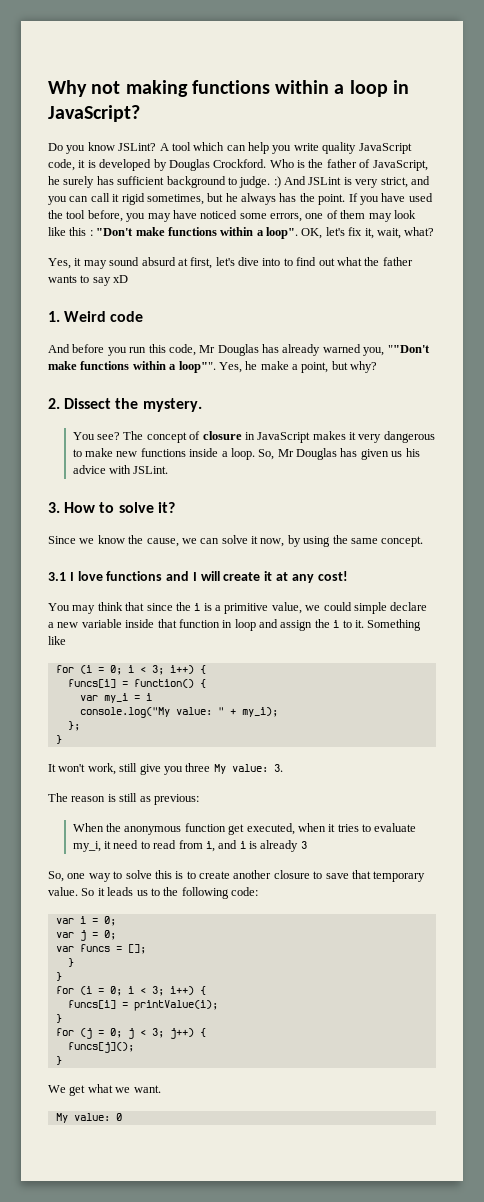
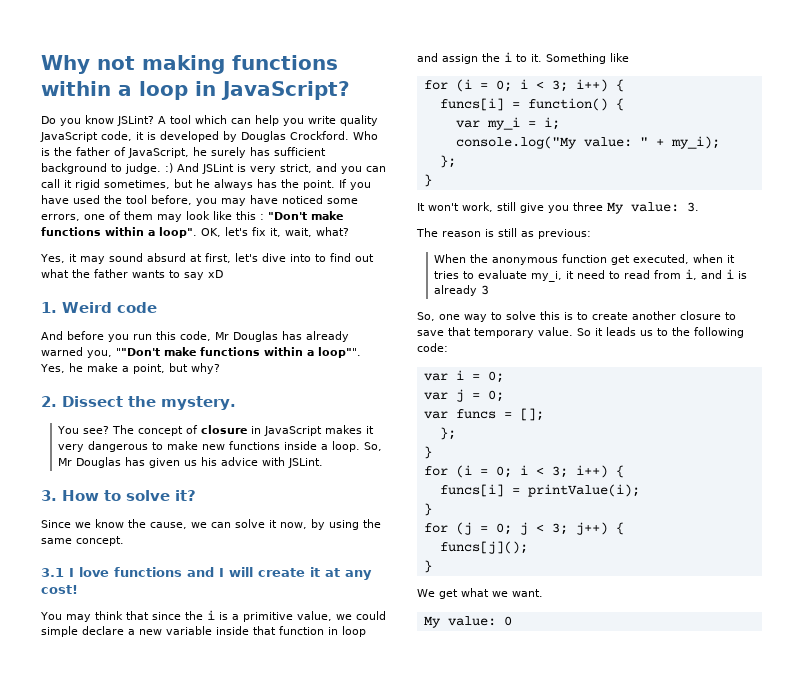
- var my_i = i
+ var my_i = i;
  var funcs = [];
- }
+ };

